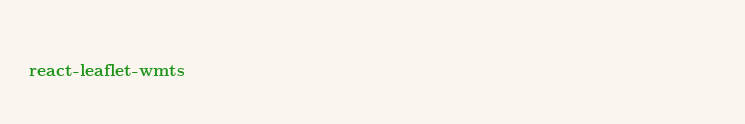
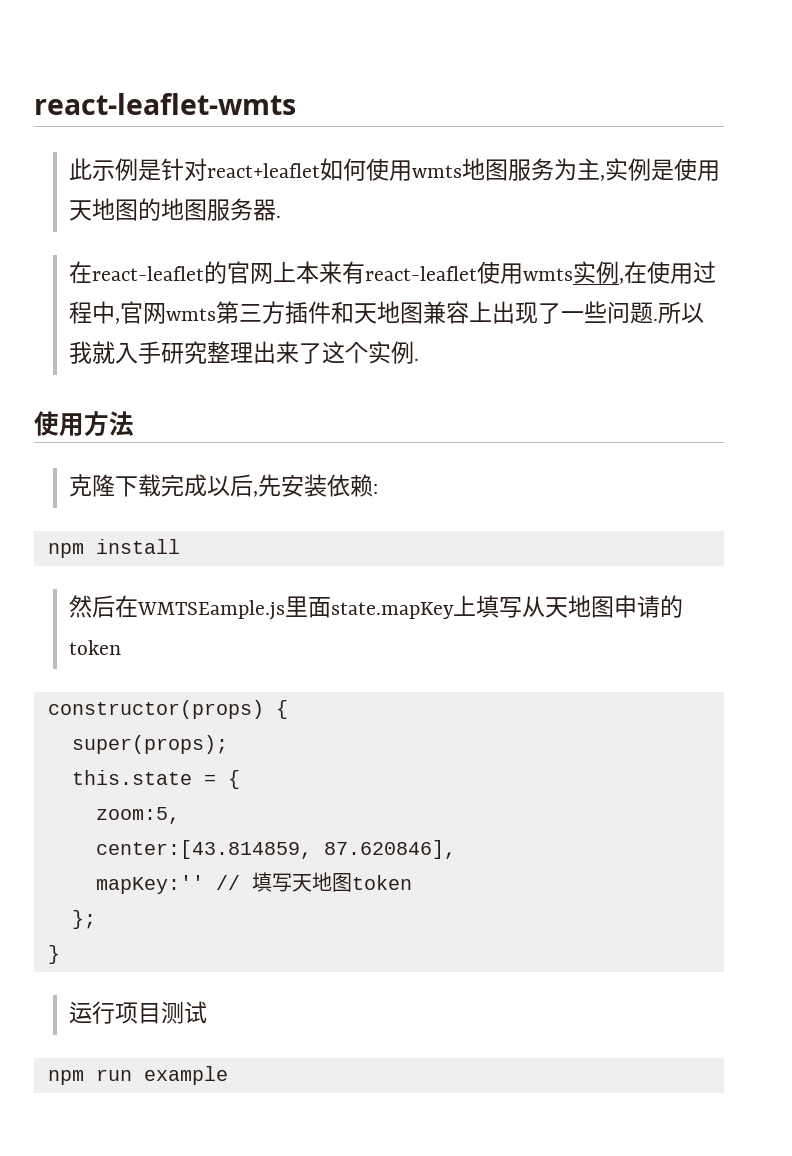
+ 此示例是针对react+leaflet如何使用wmts地图服务为主,实例是使用天地图的地图服务器.
+ 在react-leaflet的官网上本来有react-leaflet使用wmts实例,在使用过程中,官网wmts第三方插件和天地图兼容上出现了一些问题.所以我就入手研究整理出来了这个实例.
+ 使用方法
+ 克隆下载完成以后,先安装依赖:
+ npm install
+ 然后在WMTSEample.js里面state.mapKey上填写从天地图申请的token
+ constructor(props) {
+ super(props);
+ this.state = {
+ zoom:5,
+ center:[43.814859, 87.620846],
+ mapKey:'' // 填写天地图token
+ };
+ }
+ 运行项目测试
+ npm run example

